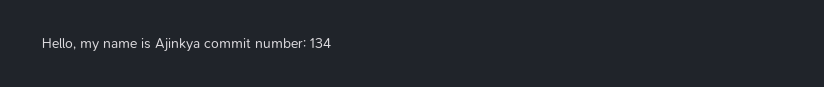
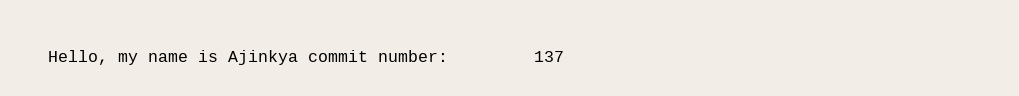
- Hello, my name is Ajinkya commit number: 134
+ Hello, my name is Ajinkya commit number: 137

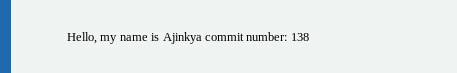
- Hello, my name is Ajinkya commit number: 137
+ Hello, my name is Ajinkya commit number: 138

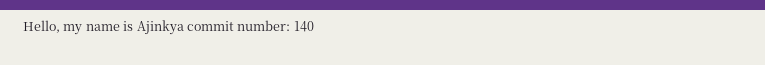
- Hello, my name is Ajinkya commit number: 138
+ Hello, my name is Ajinkya commit number: 140

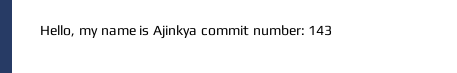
- Hello, my name is Ajinkya commit number: 140
+ Hello, my name is Ajinkya commit number: 143

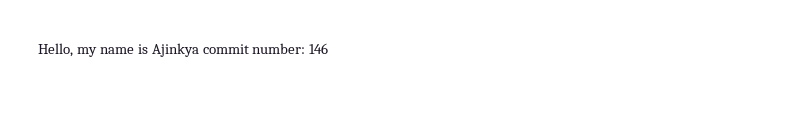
- Hello, my name is Ajinkya commit number: 143
+ Hello, my name is Ajinkya commit number: 146

